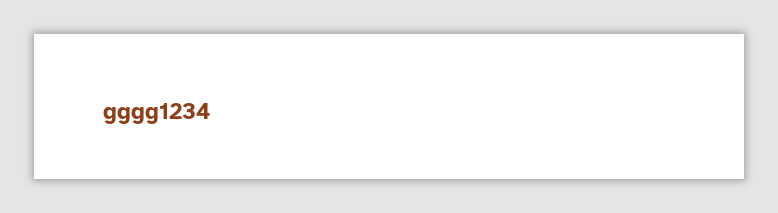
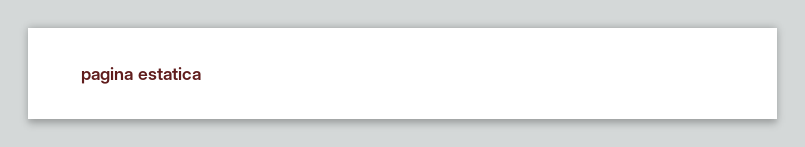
- gggg1234
+ pagina estatica

